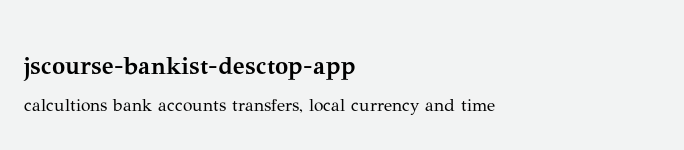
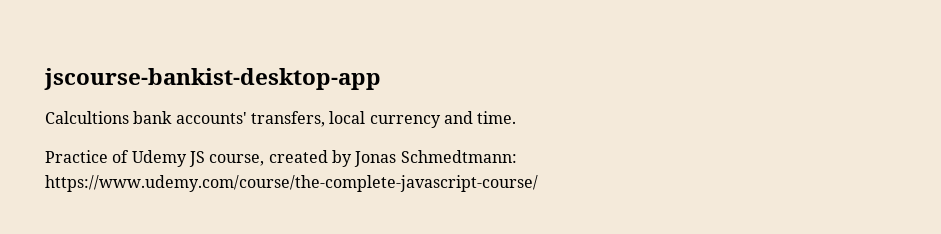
- jscourse-bankist-desctop-app
- calcultions bank accounts transfers, local currency and time
+ jscourse-bankist-desktop-app
+ Calcultions bank accounts' transfers, local currency and time.
+ Practice of Udemy JS course, created by Jonas Schmedtmann: https://www.udemy.com/course/the-complete-javascript-course/

